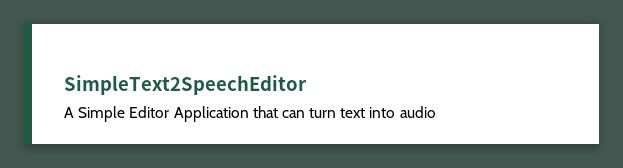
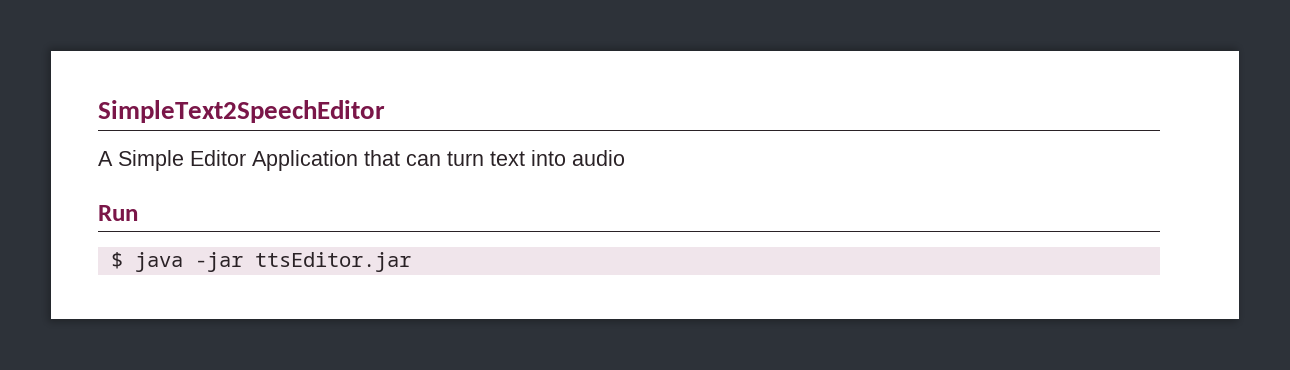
+ Run
+ $ java -jar ttsEditor.jar

